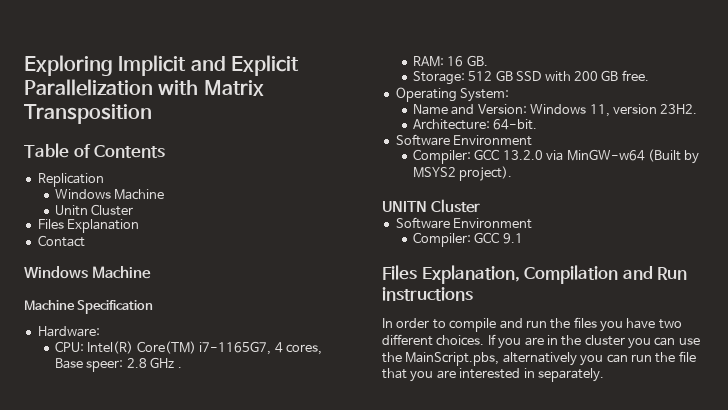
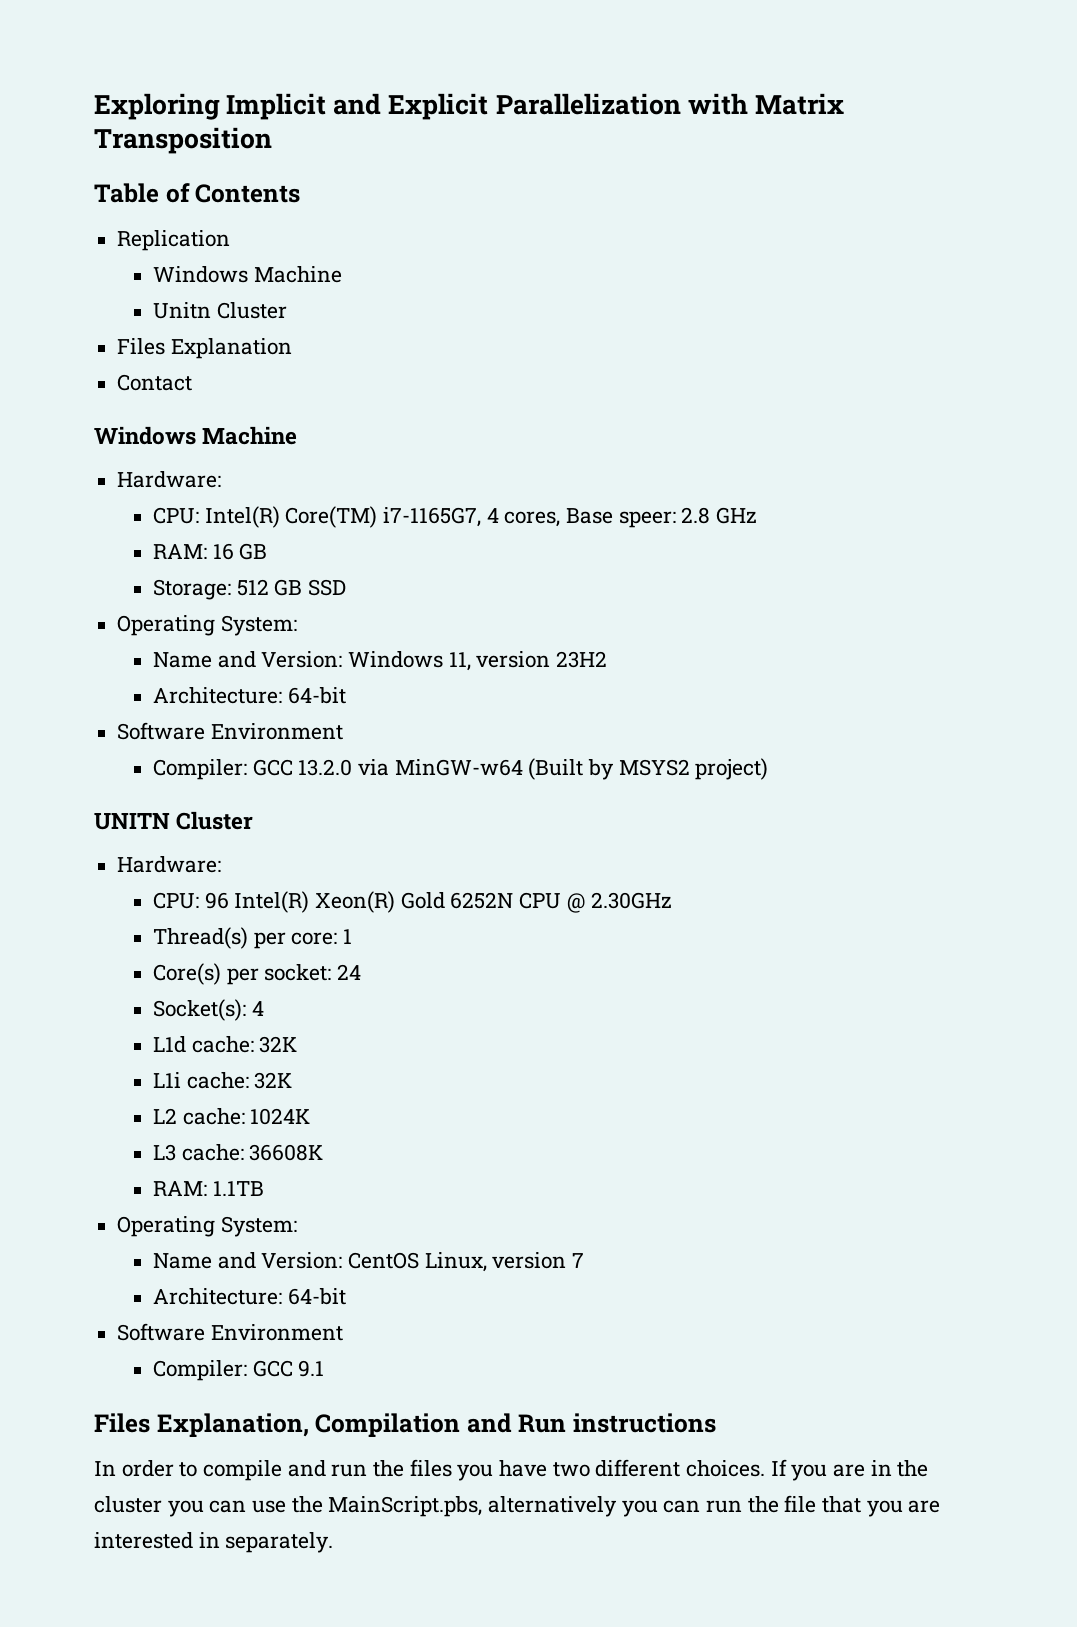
- Machine Specification
- CPU: Intel(R) Core(TM) i7-1165G7, 4 cores, Base speer: 2.8 GHz .
+ CPU: Intel(R) Core(TM) i7-1165G7, 4 cores, Base speer: 2.8 GHz
- RAM: 16 GB.
+ RAM: 16 GB
- Storage: 512 GB SSD with 200 GB free.
+ Storage: 512 GB SSD
- Name and Version: Windows 11, version 23H2.
- Architecture: 64-bit.
+ Name and Version: Windows 11, version 23H2
+ Architecture: 64-bit
- Compiler: GCC 13.2.0 via MinGW-w64 (Built by MSYS2 project).
+ Compiler: GCC 13.2.0 via MinGW-w64 (Built by MSYS2 project)
  UNITN Cluster
+ Hardware:
+ CPU: 96 Intel(R) Xeon(R) Gold 6252N CPU @ 2.30GHz
+ Thread(s) per core: 1
+ Core(s) per socket: 24
+ Socket(s): 4
+ L1d cache: 32K
+ L1i cache: 32K
+ L2 cache: 1024K
+ L3 cache: 36608K
+ RAM: 1.1TB
+ Operating System:
+ Name and Version: CentOS Linux, version 7
+ Architecture: 64-bit

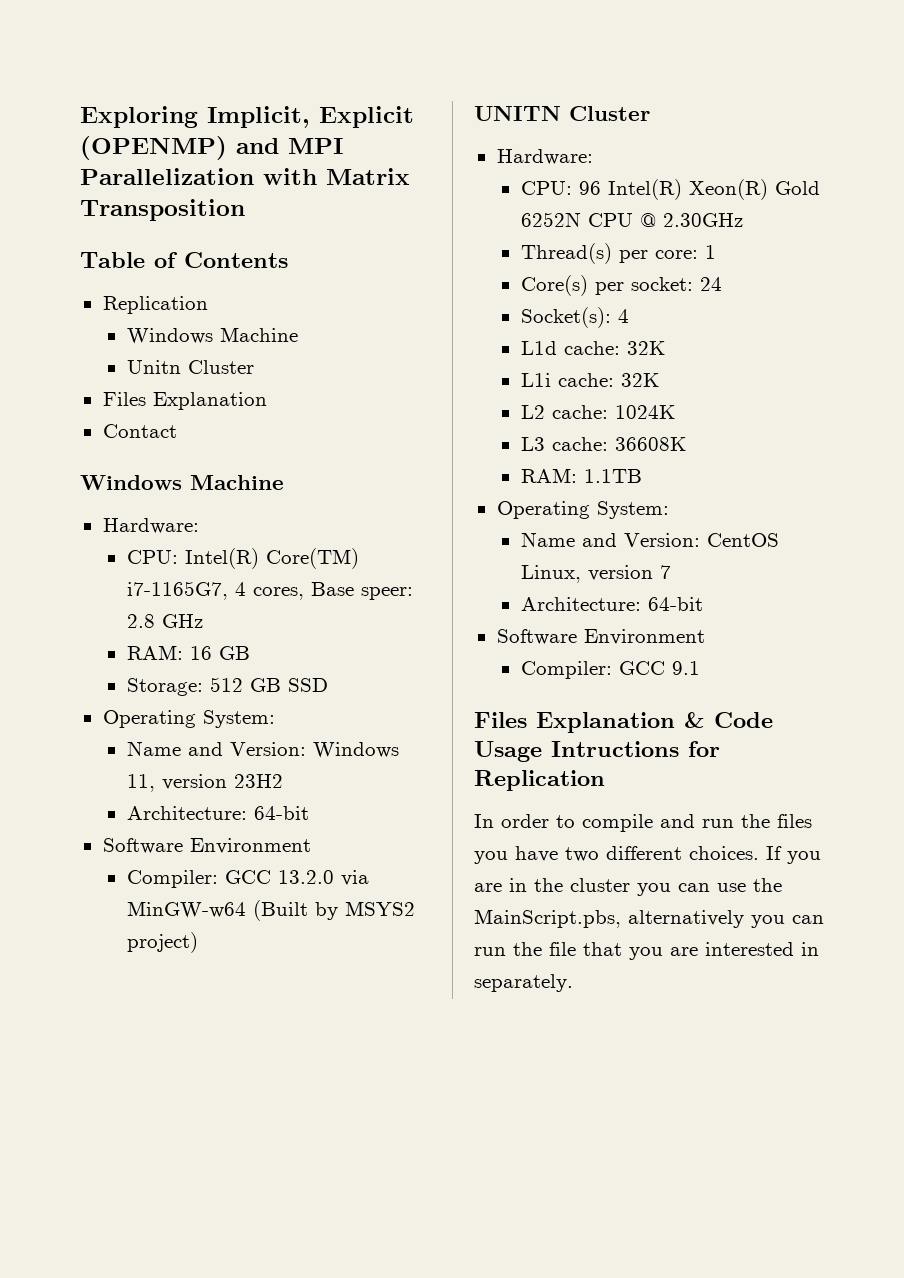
- Exploring Implicit and Explicit Parallelization with Matrix Transposition
+ Exploring Implicit, Explicit (OPENMP) and MPI Parallelization with Matrix Transposition
- Files Explanation, Compilation and Run instructions
+ Files Explanation & Code Usage Intructions for Replication

